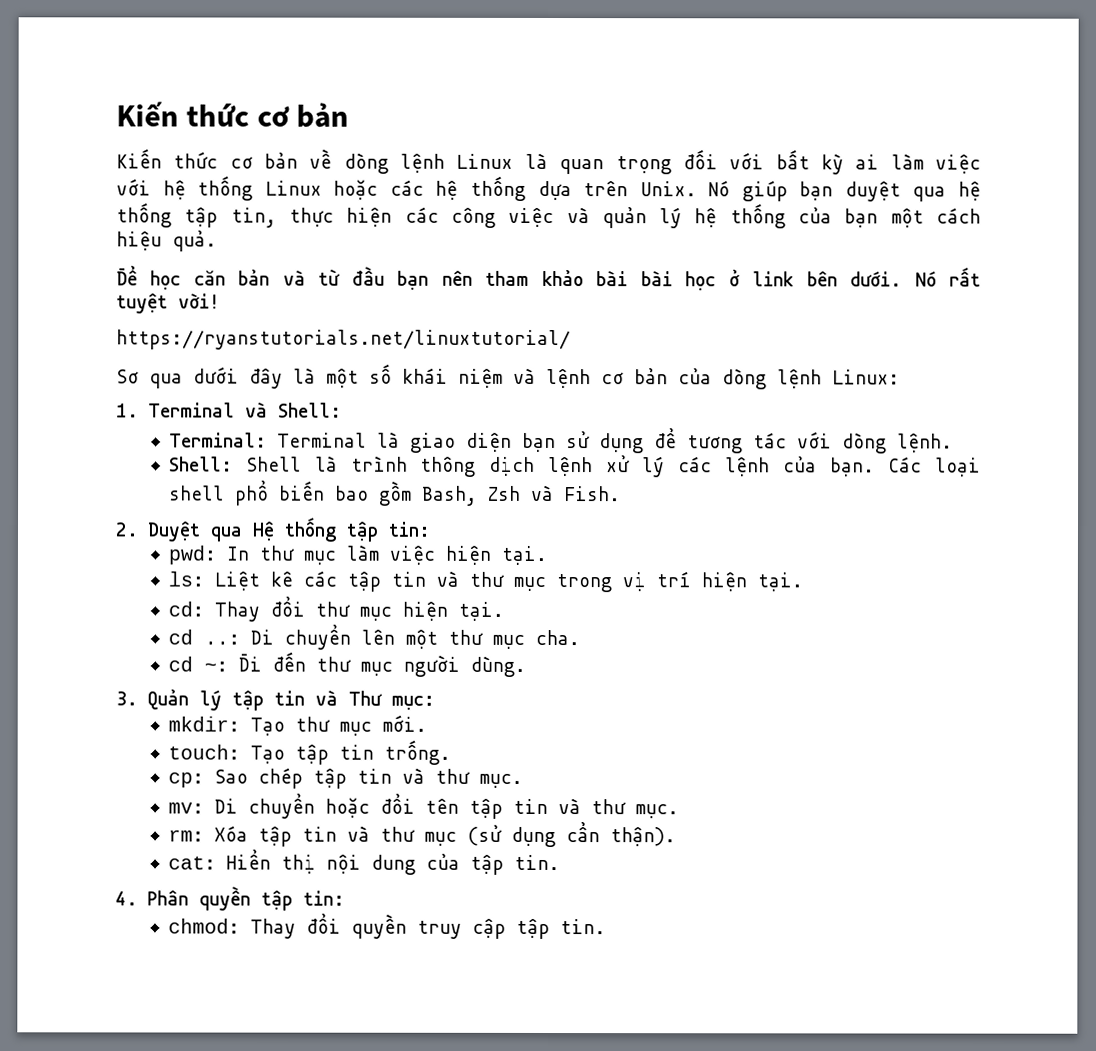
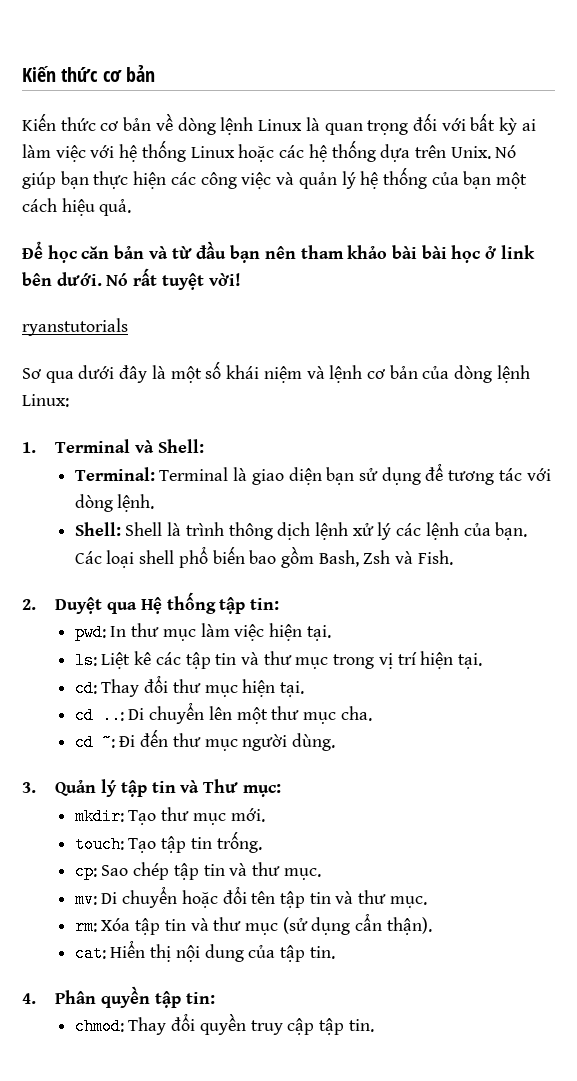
- Nó giúp bạn duyệt qua hệ thống tập tin, thực hiện các công việc và quản lý hệ thống của bạn một cách hiệu quả.
+ Nó giúp bạn thực hiện các công việc và quản lý hệ thống của bạn một cách hiệu quả.
- https://ryanstutorials.net/linuxtutorial/
+ ryanstutorials

